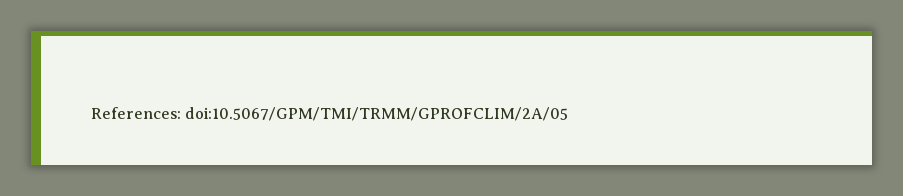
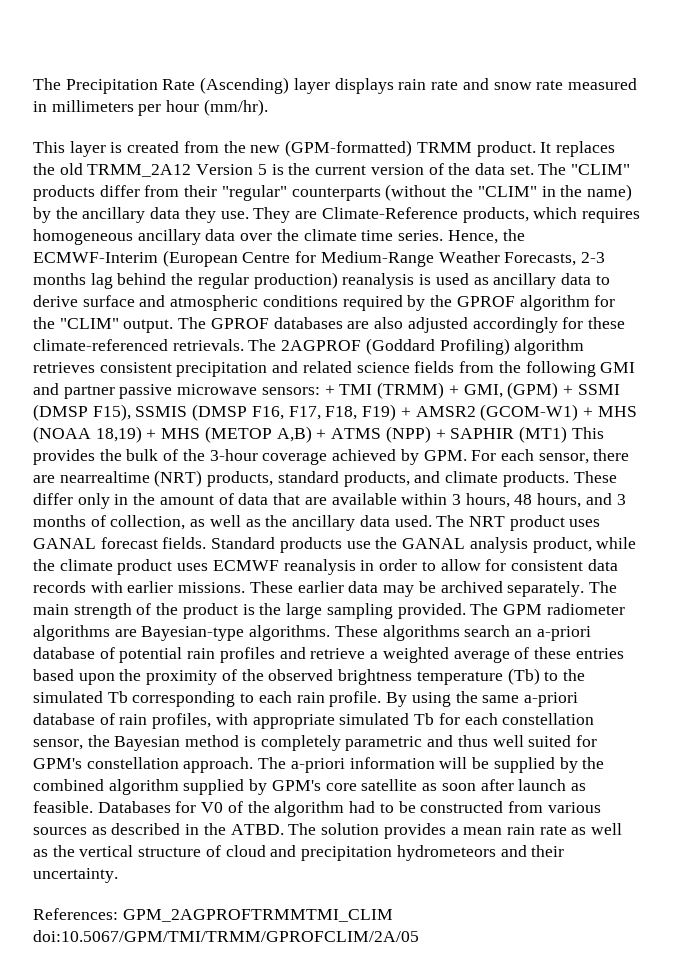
- References: doi:10.5067/GPM/TMI/TRMM/GPROFCLIM/2A/05
+ The Precipitation Rate (Ascending) layer displays rain rate and snow rate measured in millimeters per hour (mm/hr).
+ This layer is created from the new (GPM-formatted) TRMM product. It replaces the old TRMM_2A12 Version 5 is the current version of the data set. The "CLIM" products differ from their "regular" counterparts (without the "CLIM" in the name) by the ancillary data they use. They are Climate-Reference products, which requires homogeneous ancillary data over the climate time series. Hence, the ECMWF-Interim (European Centre for Medium-Range Weather Forecasts, 2-3 months lag behind the regular production) reanalysis is used as ancillary data to derive surface and atmospheric conditions required by the GPROF algorithm for the "CLIM" output. The GPROF databases are also adjusted accordingly for these climate-referenced retrievals. The 2AGPROF (Goddard Profiling) algorithm retrieves consistent precipitation and related science fields from the following GMI and partner passive microwave sensors: + TMI (TRMM) + GMI, (GPM) + SSMI (DMSP F15), SSMIS (DMSP F16, F17, F18, F19) + AMSR2 (GCOM-W1) + MHS (NOAA 18,19) + MHS (METOP A,B) + ATMS (NPP) + SAPHIR (MT1) This provides the bulk of the 3-hour coverage achieved by GPM. For each sensor, there are nearrealtime (NRT) products, standard products, and climate products. These differ only in the amount of data that are available within 3 hours, 48 hours, and 3 months of collection, as well as the ancillary data used. The NRT product uses GANAL forecast fields. Standard products use the GANAL analysis product, while the climate product uses ECMWF reanalysis in order to allow for consistent data records with earlier missions. These earlier data may be archived separately. The main strength of the product is the large sampling provided. The GPM radiometer algorithms are Bayesian-type algorithms. These algorithms search an a-priori database of potential rain profiles and retrieve a weighted average of these entries based upon the proximity of the observed brightness temperature (Tb) to the simulated Tb corresponding to each rain profile. By using the same a-priori database of rain profiles, with appropriate simulated Tb for each constellation sensor, the Bayesian method is completely parametric and thus well suited for GPM's constellation approach. The a-priori information will be supplied by the combined algorithm supplied by GPM's core satellite as soon after launch as feasible. Databases for V0 of the algorithm had to be constructed from various sources as described in the ATBD. The solution provides a mean rain rate as well as the vertical structure of cloud and precipitation hydrometeors and their uncertainty.
+ References: GPM_2AGPROFTRMMTMI_CLIM doi:10.5067/GPM/TMI/TRMM/GPROFCLIM/2A/05

